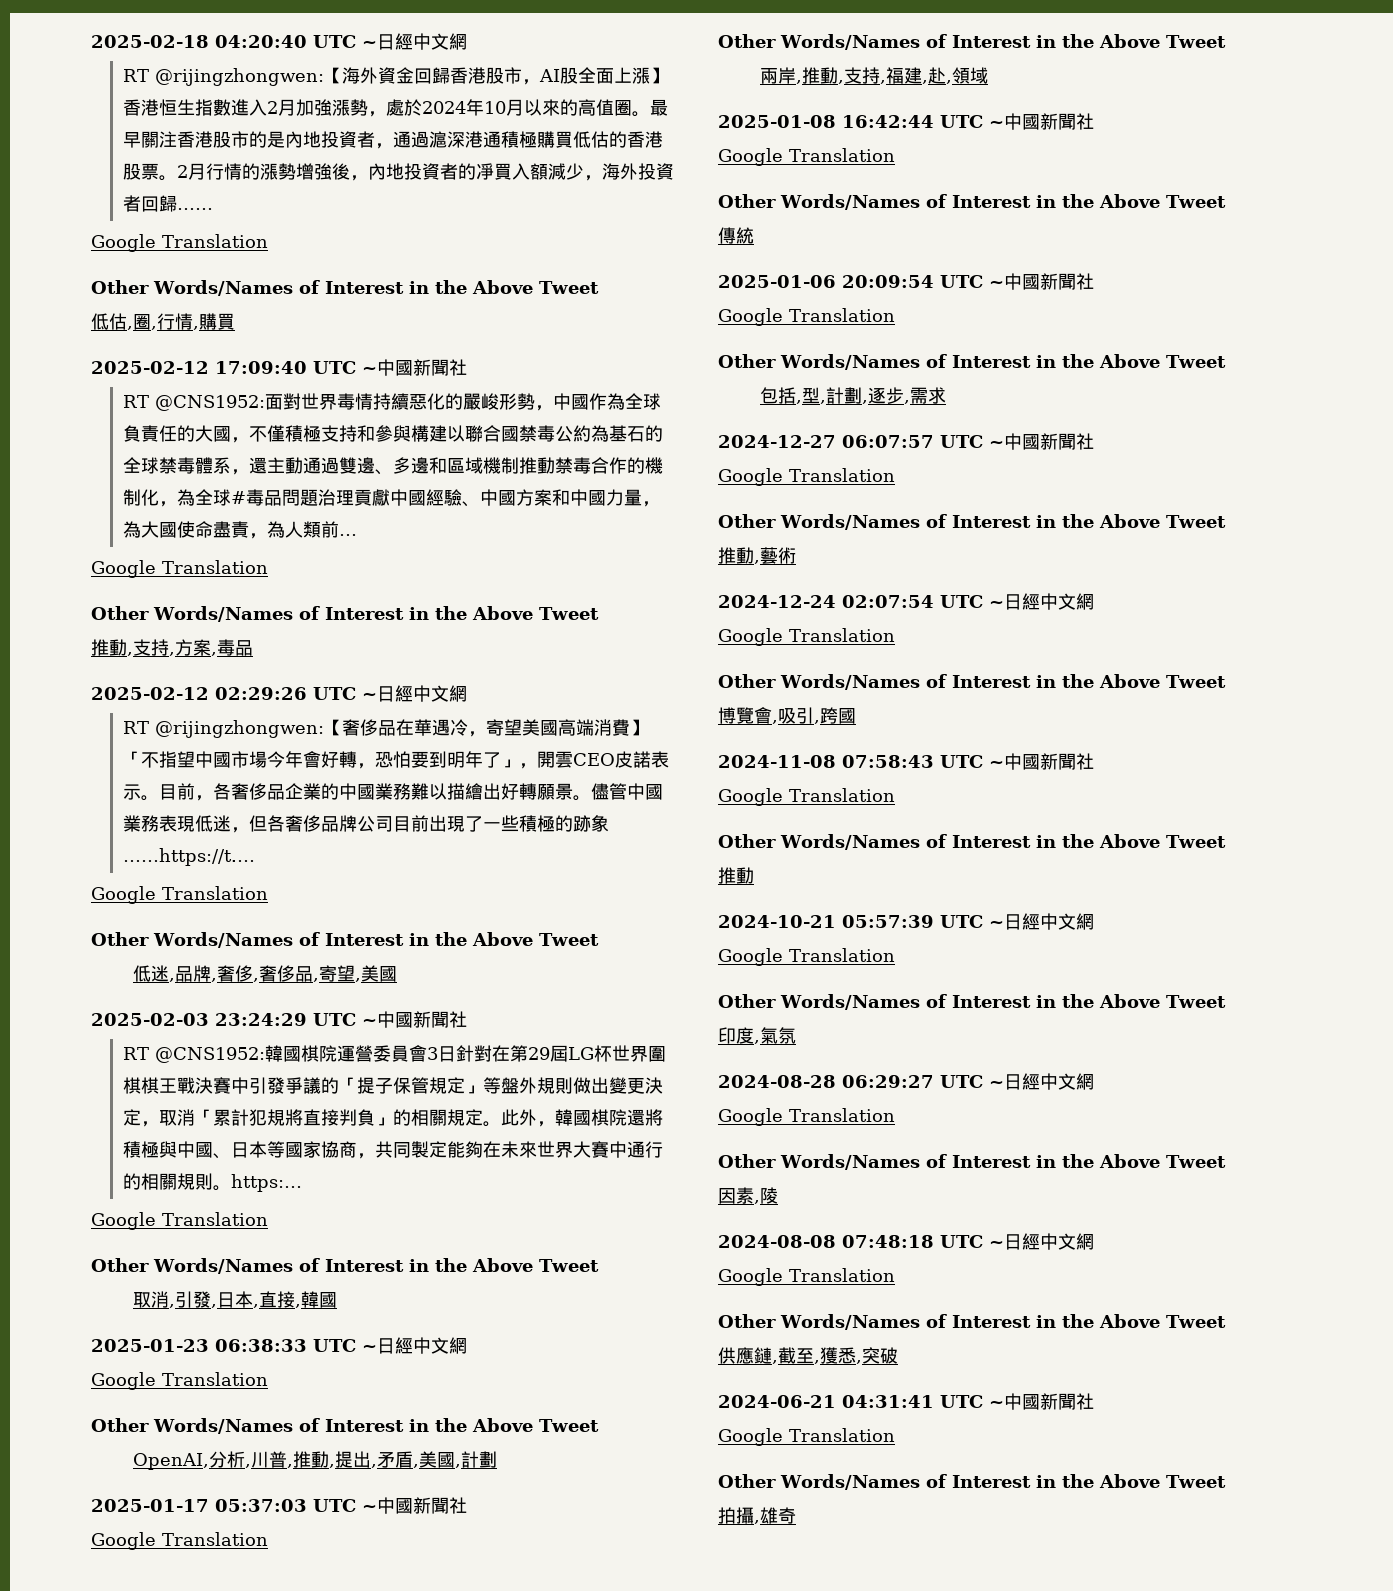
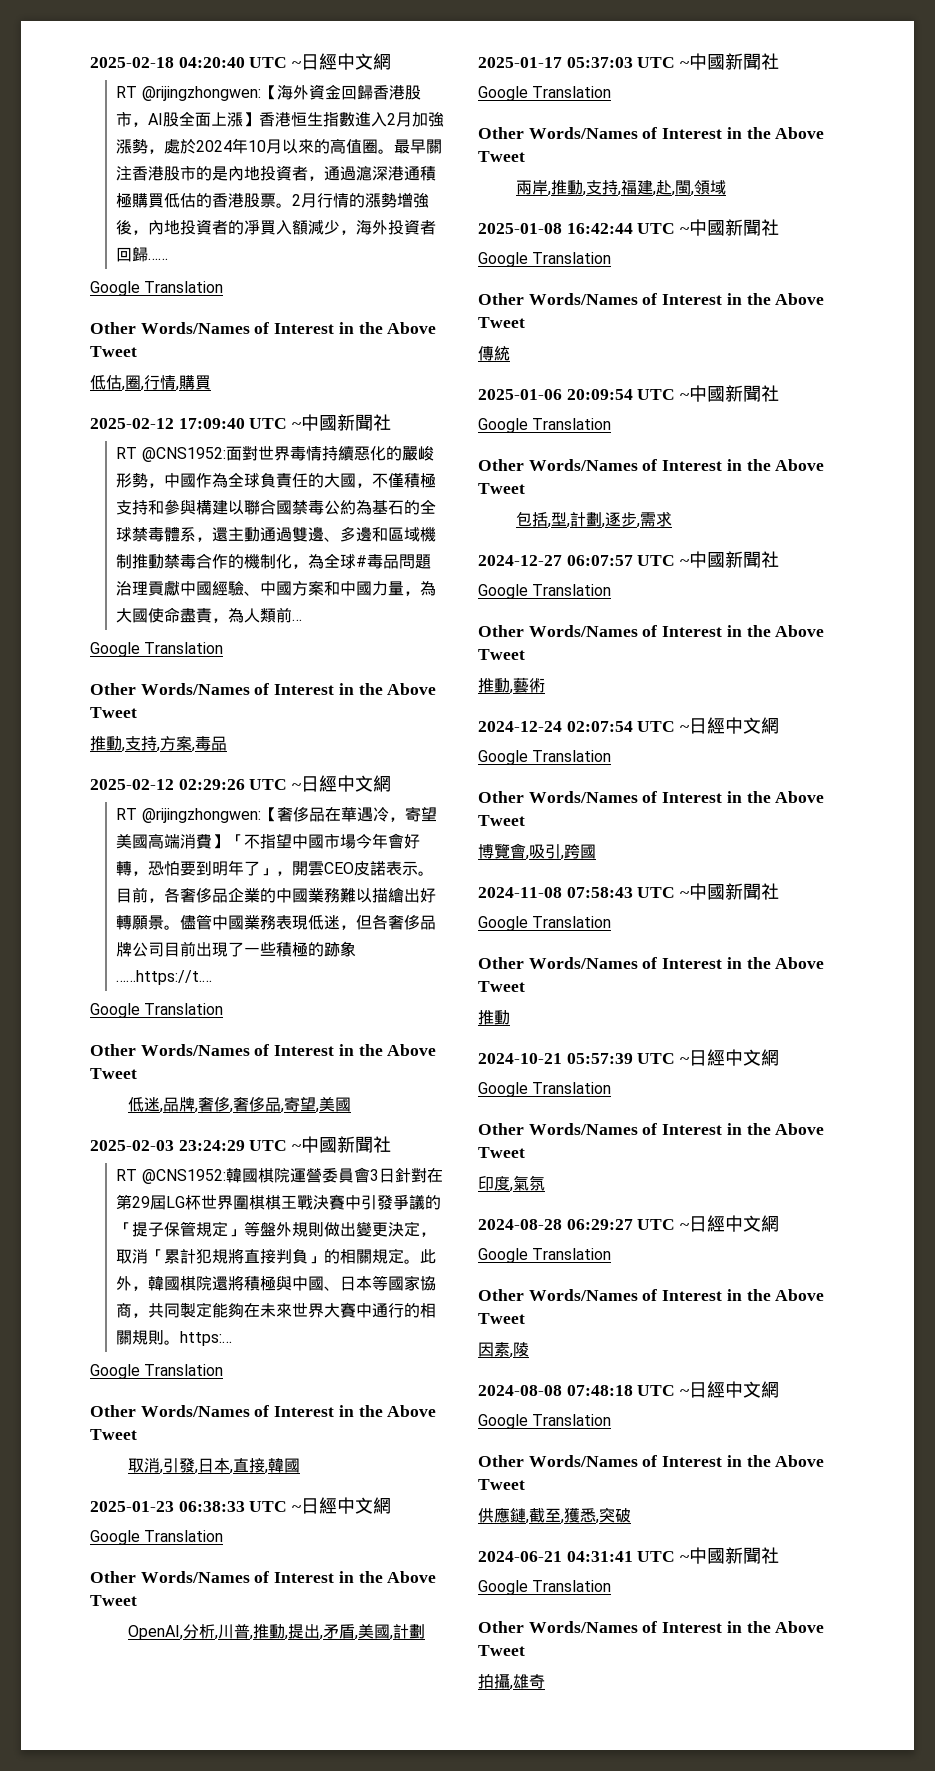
- 兩岸,推動,支持,福建,赴,領域
+ 兩岸,推動,支持,福建,赴,閩,領域

